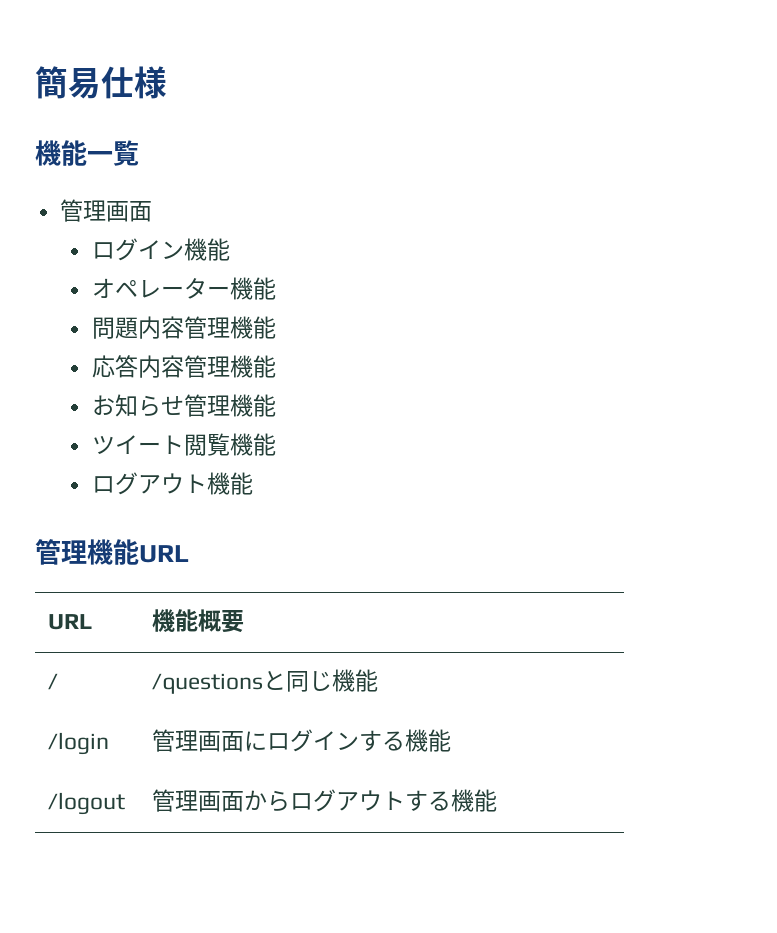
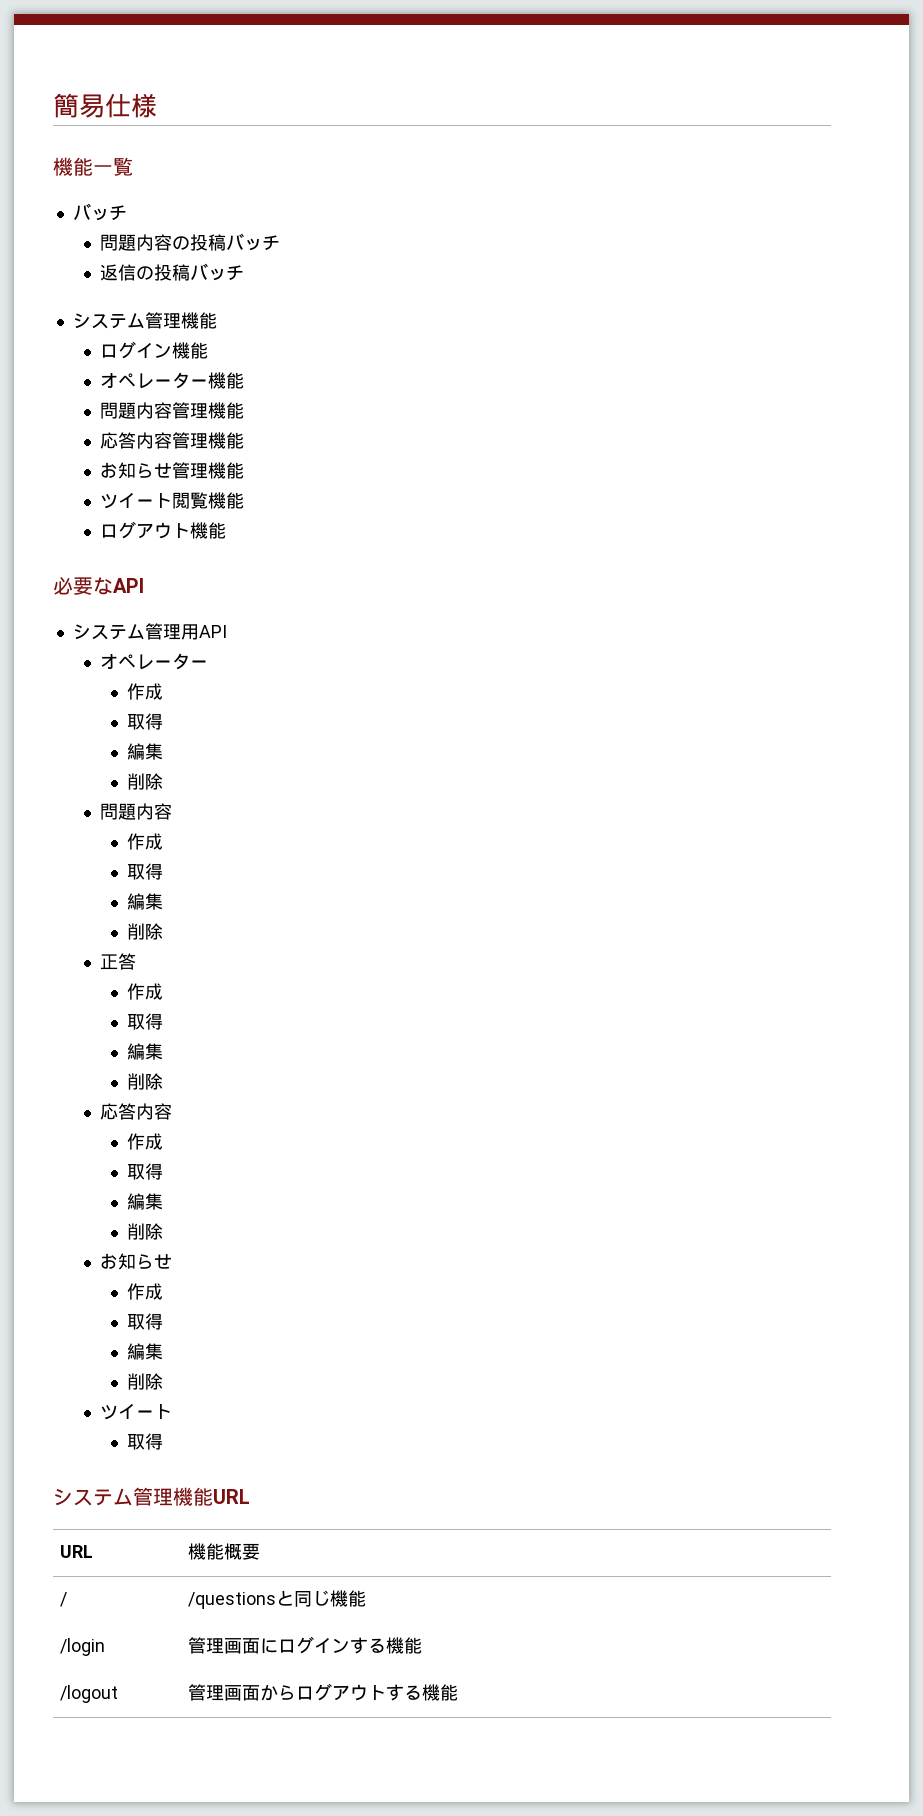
  機能一覧
- 管理画面
+ バッチ
+ 問題内容の投稿バッチ
+ 返信の投稿バッチ
+ システム管理機能
- 管理機能URL
+ 必要なAPI
+ システム管理用API
+ オペレーター
+ 作成
+ 取得
+ 編集
+ 削除
+ 問題内容
+ 作成
+ 取得
+ 編集
+ 削除
+ 正答
+ 作成
+ 取得
+ 編集
+ 削除
+ 応答内容
+ 作成
+ 取得
+ 編集
+ 削除
+ お知らせ
+ 作成
+ 取得
+ 編集
+ 削除
+ ツイート
+ 取得
+ システム管理機能URL

